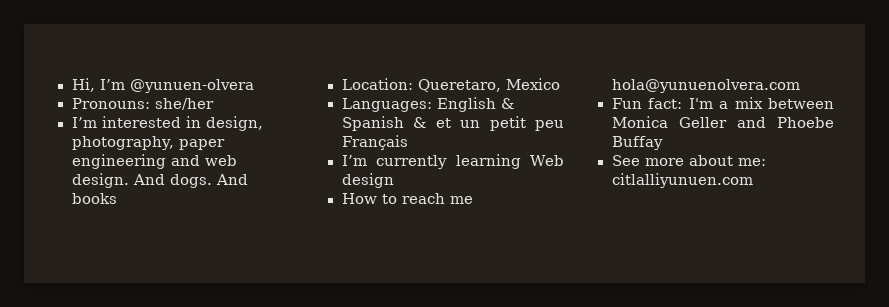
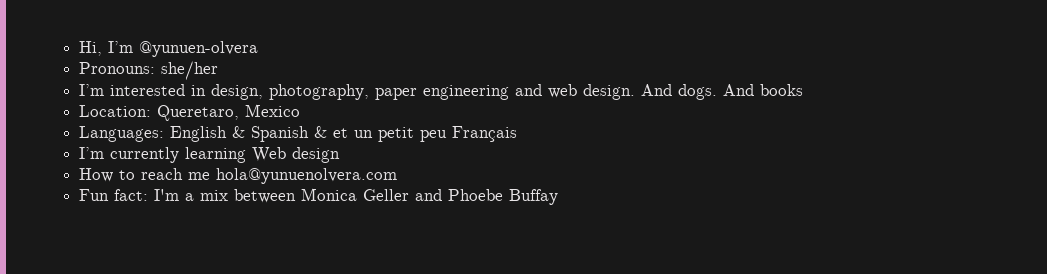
- See more about me: citlalliyunuen.com

